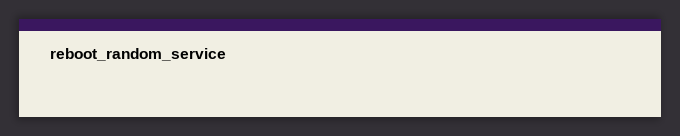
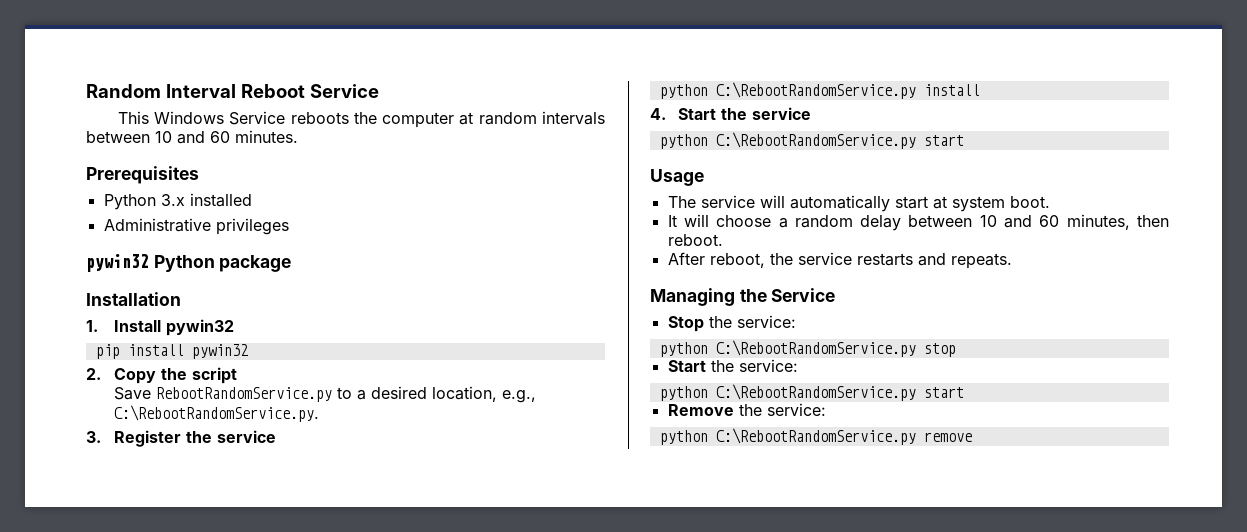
- reboot_random_service
+ Random Interval Reboot Service
+ This Windows Service reboots the computer at random intervals between 10 and 60 minutes.
+ Prerequisites
+ Python 3.x installed
+ Administrative privileges
+ pywin32 Python package
+ Installation
+ 1. Install pywin32
+ pip install pywin32
+ 2. Copy the script
+ Save RebootRandomService.py to a desired location, e.g., C:\RebootRandomService.py.
+ 3. Register the service
+ python C:\RebootRandomService.py install
+ 4. Start the service
+ python C:\RebootRandomService.py start
+ Usage
+ The service will automatically start at system boot.
+ It will choose a random delay between 10 and 60 minutes, then reboot.
+ After reboot, the service restarts and repeats.
+ Managing the Service
+ Stop the service:
+ python C:\RebootRandomService.py stop
+ Start the service:
+ python C:\RebootRandomService.py start
+ Remove the service:
+ python C:\RebootRandomService.py remove

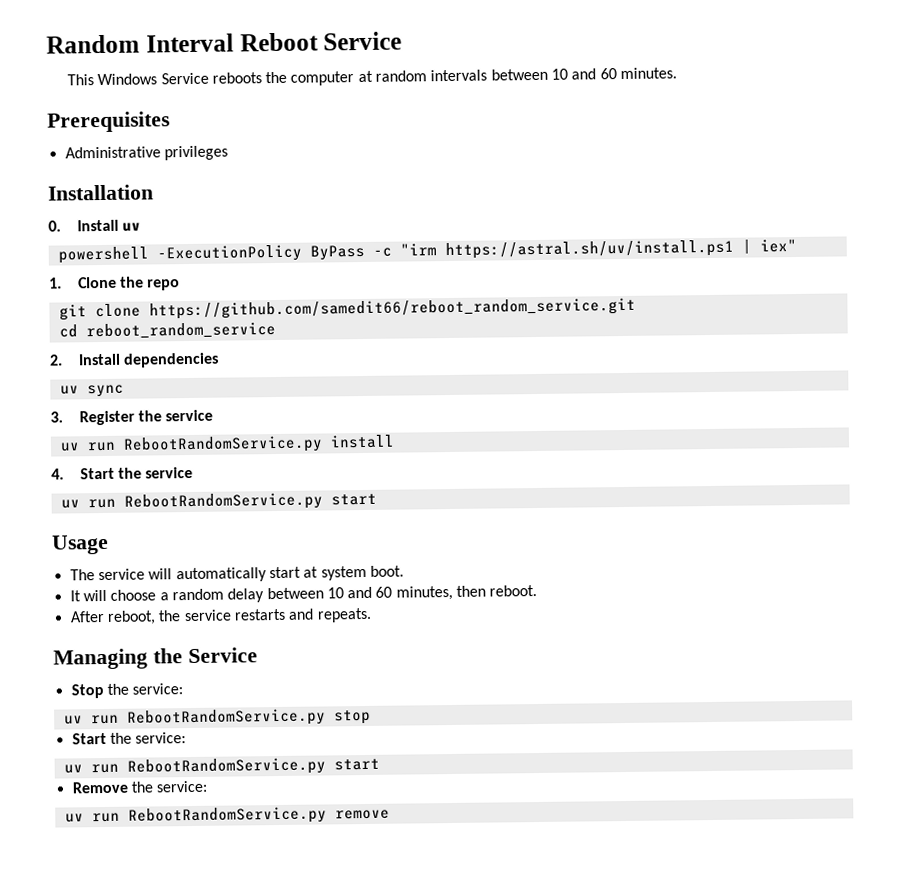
- Python 3.x installed
- pywin32 Python package
  Installation
- 1. Install pywin32
- pip install pywin32
- 2. Copy the script
- Save RebootRandomService.py to a desired location, e.g., C:\RebootRandomService.py.
+ 0. Install uv
+ powershell -ExecutionPolicy ByPass -c "irm https://astral.sh/uv/install.ps1 | iex"
+ 1. Clone the repo
+ git clone https://github.com/samedit66/reboot_random_service.git
+ cd reboot_random_service
+ 2. Install dependencies
+ uv sync
- python C:\RebootRandomService.py install
+ uv run RebootRandomService.py install
  4. Start the service
- python C:\RebootRandomService.py start
+ uv run RebootRandomService.py start
- python C:\RebootRandomService.py stop
+ uv run RebootRandomService.py stop
  Start the service:
- python C:\RebootRandomService.py start
+ uv run RebootRandomService.py start
- python C:\RebootRandomService.py remove
+ uv run RebootRandomService.py remove

